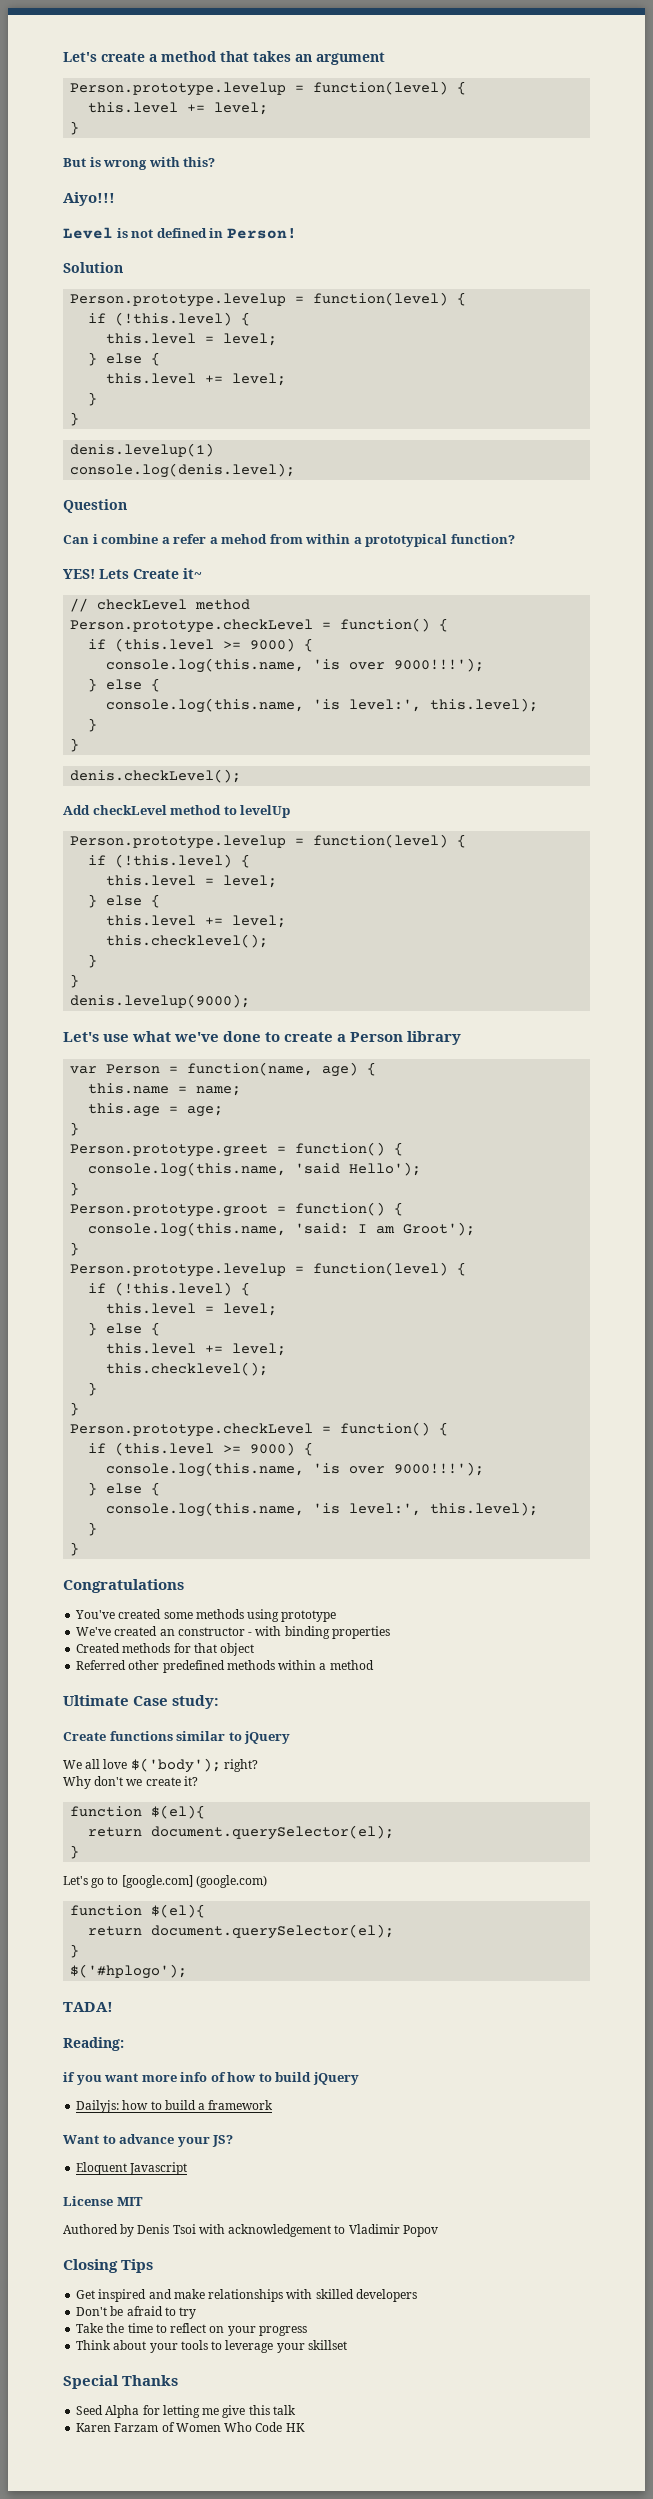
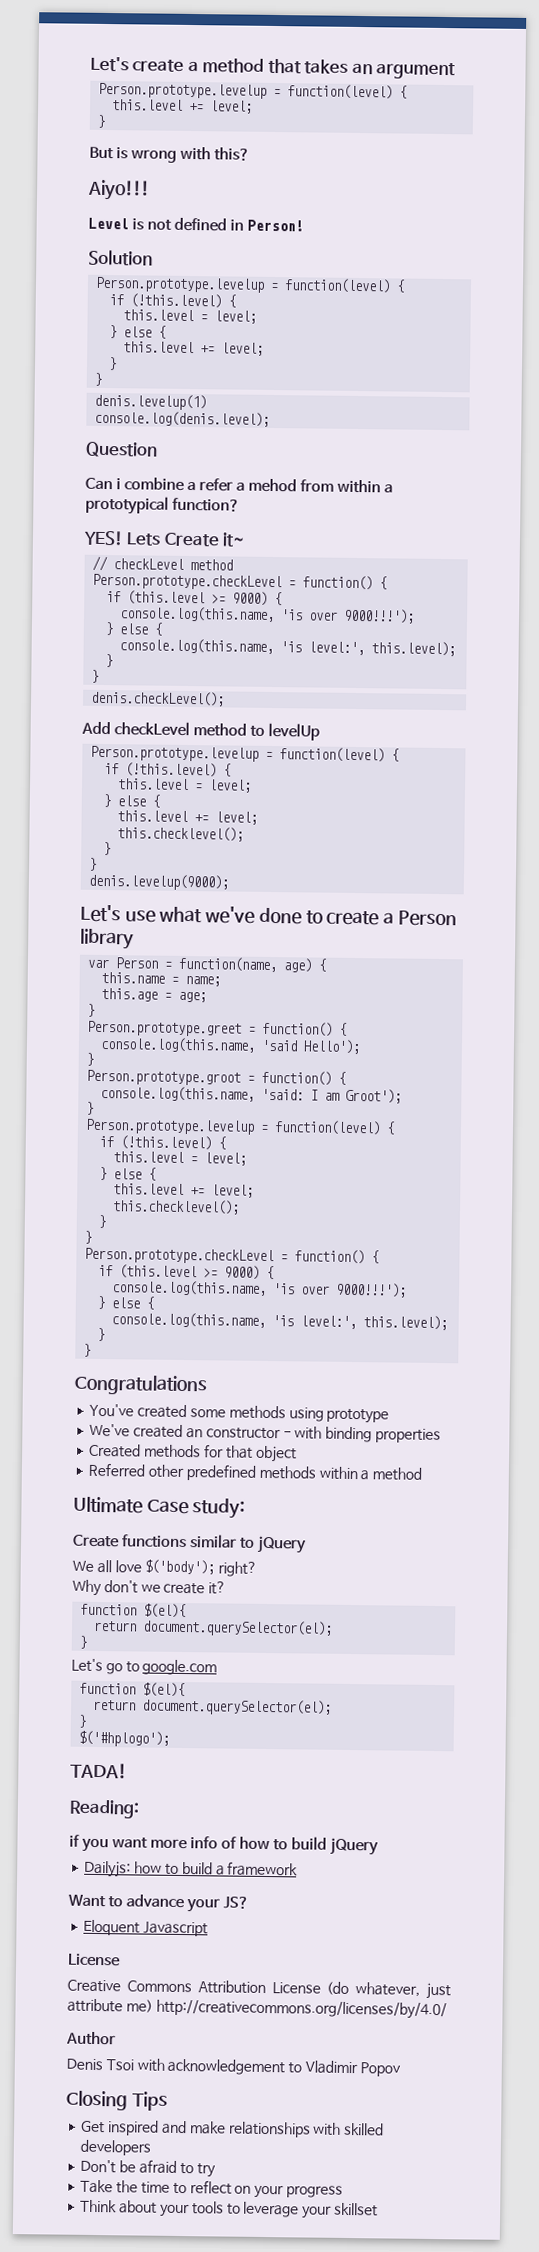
- Let's go to [google.com] (google.com)
+ Let's go to google.com
  Eloquent Javascript
- License MIT
- Authored by Denis Tsoi with acknowledgement to Vladimir Popov
+ License
+ Creative Commons Attribution License (do whatever, just attribute me) http://creativecommons.org/licenses/by/4.0/
+ Author
+ Denis Tsoi with acknowledgement to Vladimir Popov
- Special Thanks
- Seed Alpha for letting me give this talk
- Karen Farzam of Women Who Code HK

